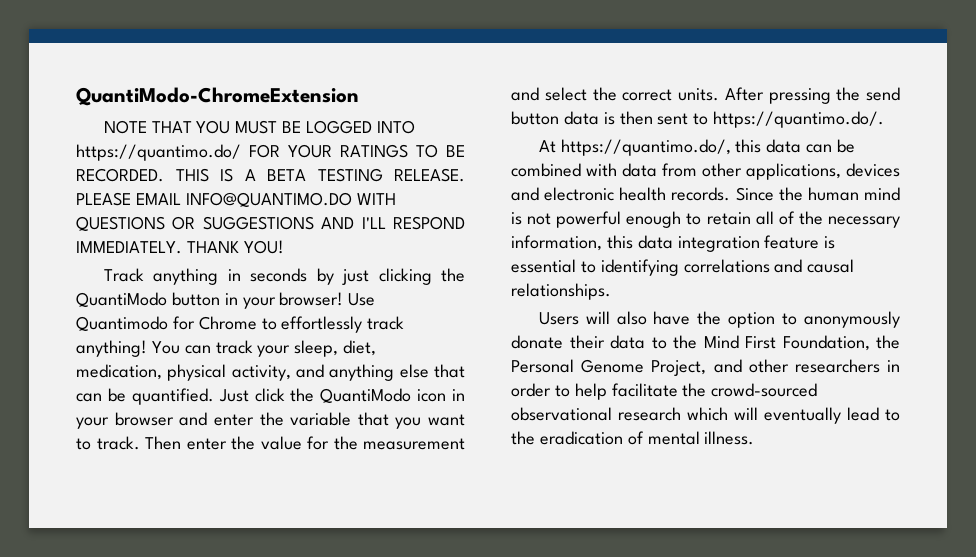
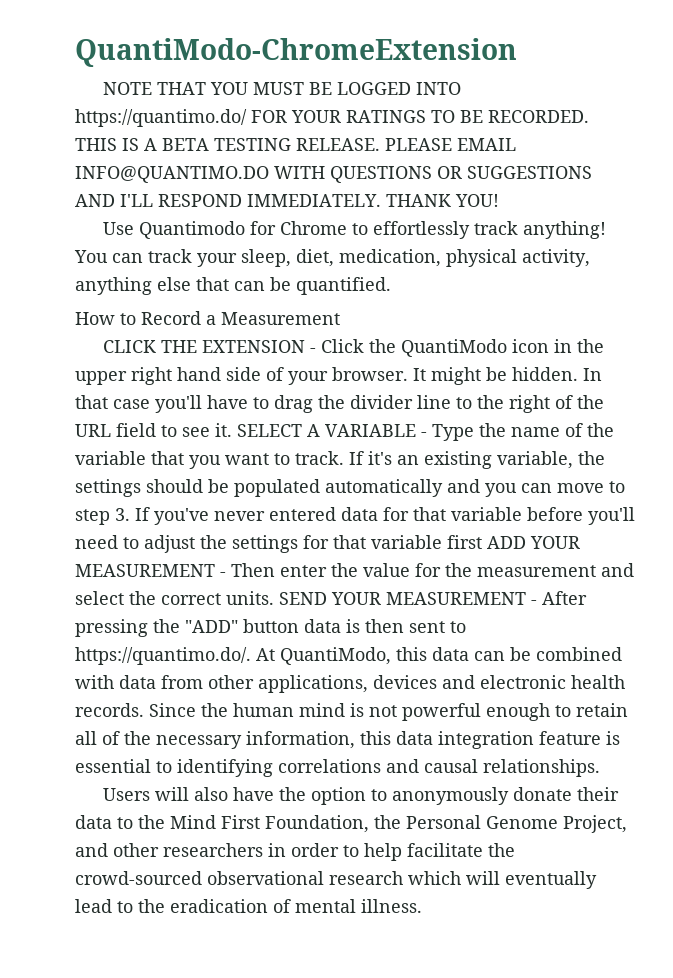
- Track anything in seconds by just clicking the QuantiModo button in your browser!
- You can track your sleep, diet, medication, physical activity, and anything else that can be quantified. Just click the QuantiModo icon in your browser and enter the variable that you want to track.
+ You can track your sleep, diet, medication, physical activity, anything else that can be quantified.
+ How to Record a Measurement
+ CLICK THE EXTENSION - Click the QuantiModo icon in the upper right hand side of your browser. It might be hidden. In that case you'll have to drag the divider line to the right of the URL field to see it. SELECT A VARIABLE - Type the name of the variable that you want to track.
- Then enter the value for the measurement and select the correct units.
+ If it's an existing variable, the settings should be populated automatically and you can move to step 3. If you've never entered data for that variable before you'll need to adjust the settings for that variable first ADD YOUR MEASUREMENT - Then enter the value for the measurement and select the correct units.
- After pressing the send button data is then sent to https://quantimo.do/.
- At https://quantimo.do/, this data can be combined with data from other applications, devices and electronic health records.
+ SEND YOUR MEASUREMENT - After pressing the "ADD" button data is then sent to https://quantimo.do/. At QuantiModo, this data can be combined with data from other applications, devices and electronic health records.

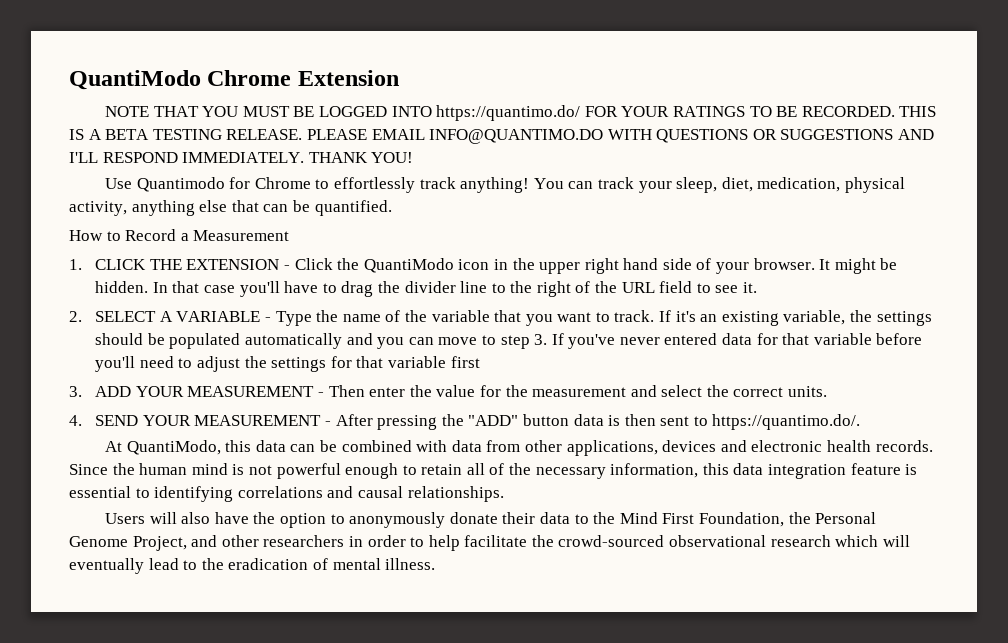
- QuantiModo-ChromeExtension
+ QuantiModo Chrome Extension
- CLICK THE EXTENSION - Click the QuantiModo icon in the upper right hand side of your browser.
+ 1. CLICK THE EXTENSION - Click the QuantiModo icon in the upper right hand side of your browser.
- In that case you'll have to drag the divider line to the right of the URL field to see it. SELECT A VARIABLE - Type the name of the variable that you want to track.
+ In that case you'll have to drag the divider line to the right of the URL field to see it.
+ 2. SELECT A VARIABLE - Type the name of the variable that you want to track.
- If it's an existing variable, the settings should be populated automatically and you can move to step 3. If you've never entered data for that variable before you'll need to adjust the settings for that variable first ADD YOUR MEASUREMENT - Then enter the value for the measurement and select the correct units. SEND YOUR MEASUREMENT - After pressing the "ADD" button data is then sent to https://quantimo.do/. At QuantiModo, this data can be combined with data from other applications, devices and electronic health records.
+ If it's an existing variable, the settings should be populated automatically and you can move to step 3. If you've never entered data for that variable before you'll need to adjust the settings for that variable first
+ 3. ADD YOUR MEASUREMENT - Then enter the value for the measurement and select the correct units.
+ 4. SEND YOUR MEASUREMENT - After pressing the "ADD" button data is then sent to https://quantimo.do/.
+ At QuantiModo, this data can be combined with data from other applications, devices and electronic health records.

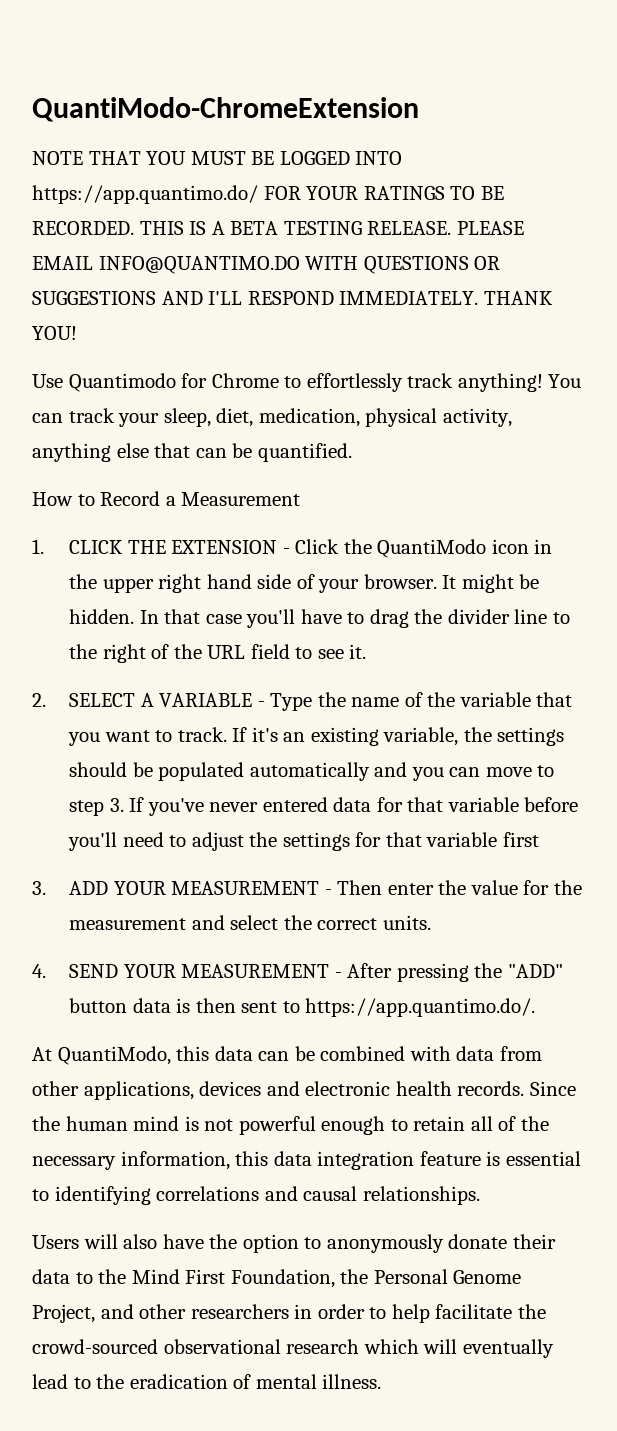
- QuantiModo Chrome Extension
+ QuantiModo-ChromeExtension
- NOTE THAT YOU MUST BE LOGGED INTO https://quantimo.do/ FOR YOUR RATINGS TO BE RECORDED.
+ NOTE THAT YOU MUST BE LOGGED INTO https://app.quantimo.do/ FOR YOUR RATINGS TO BE RECORDED.
- 4. SEND YOUR MEASUREMENT - After pressing the "ADD" button data is then sent to https://quantimo.do/.
+ 4. SEND YOUR MEASUREMENT - After pressing the "ADD" button data is then sent to https://app.quantimo.do/.

